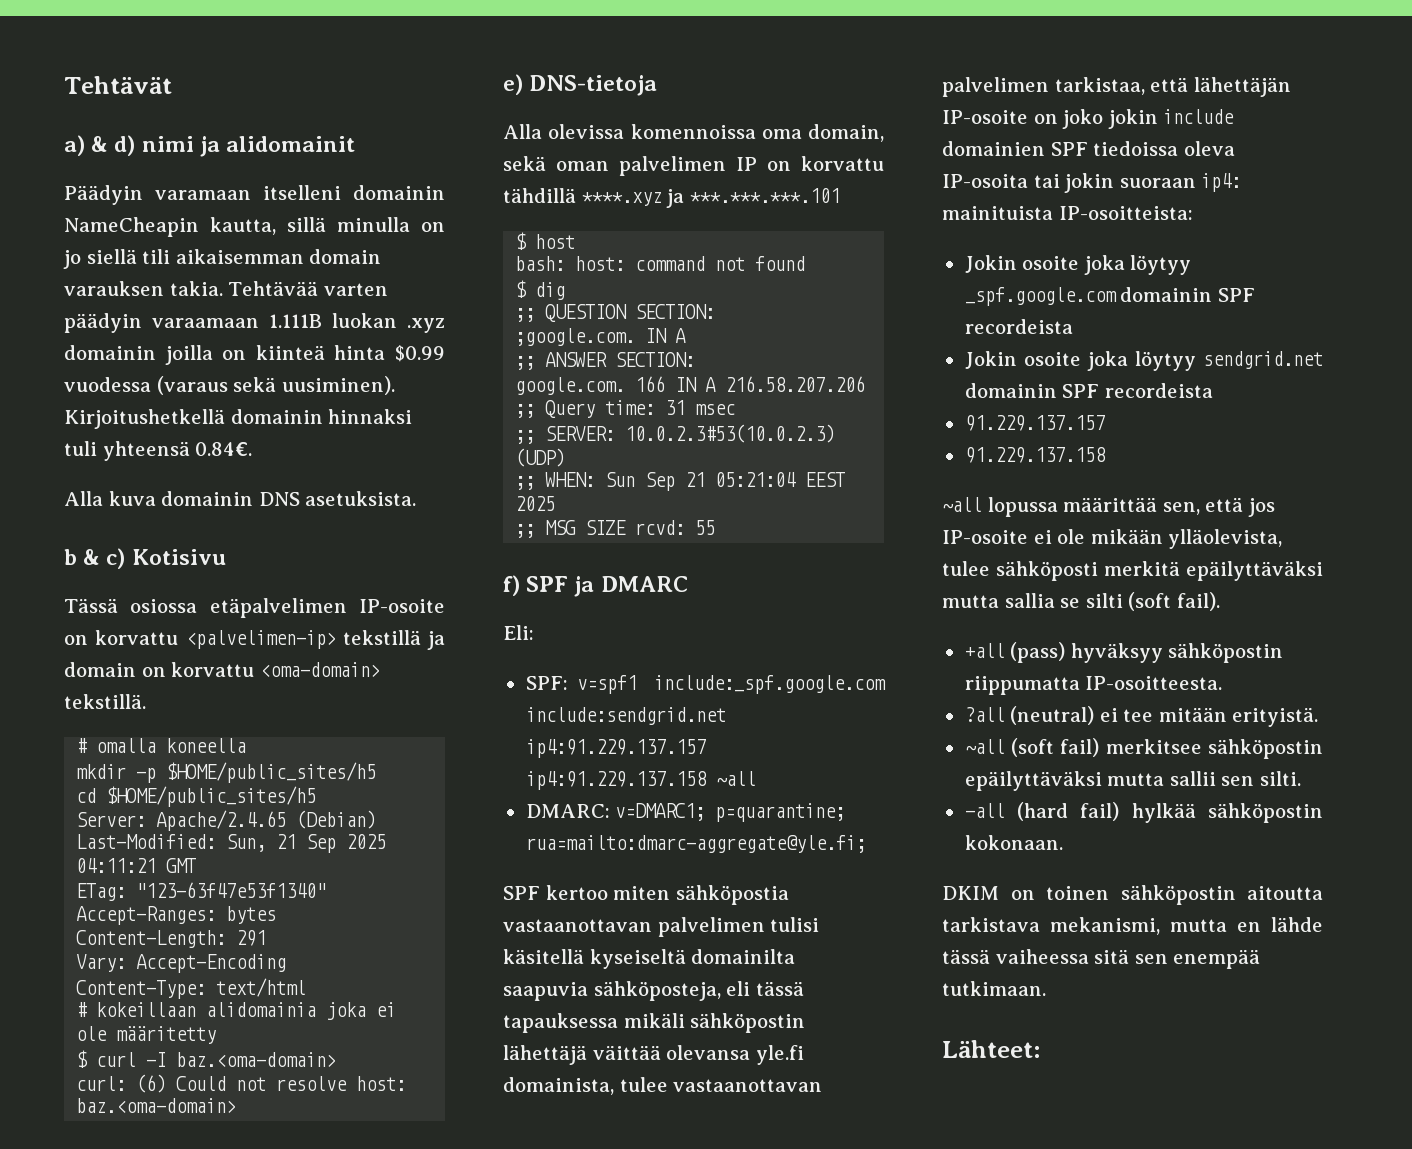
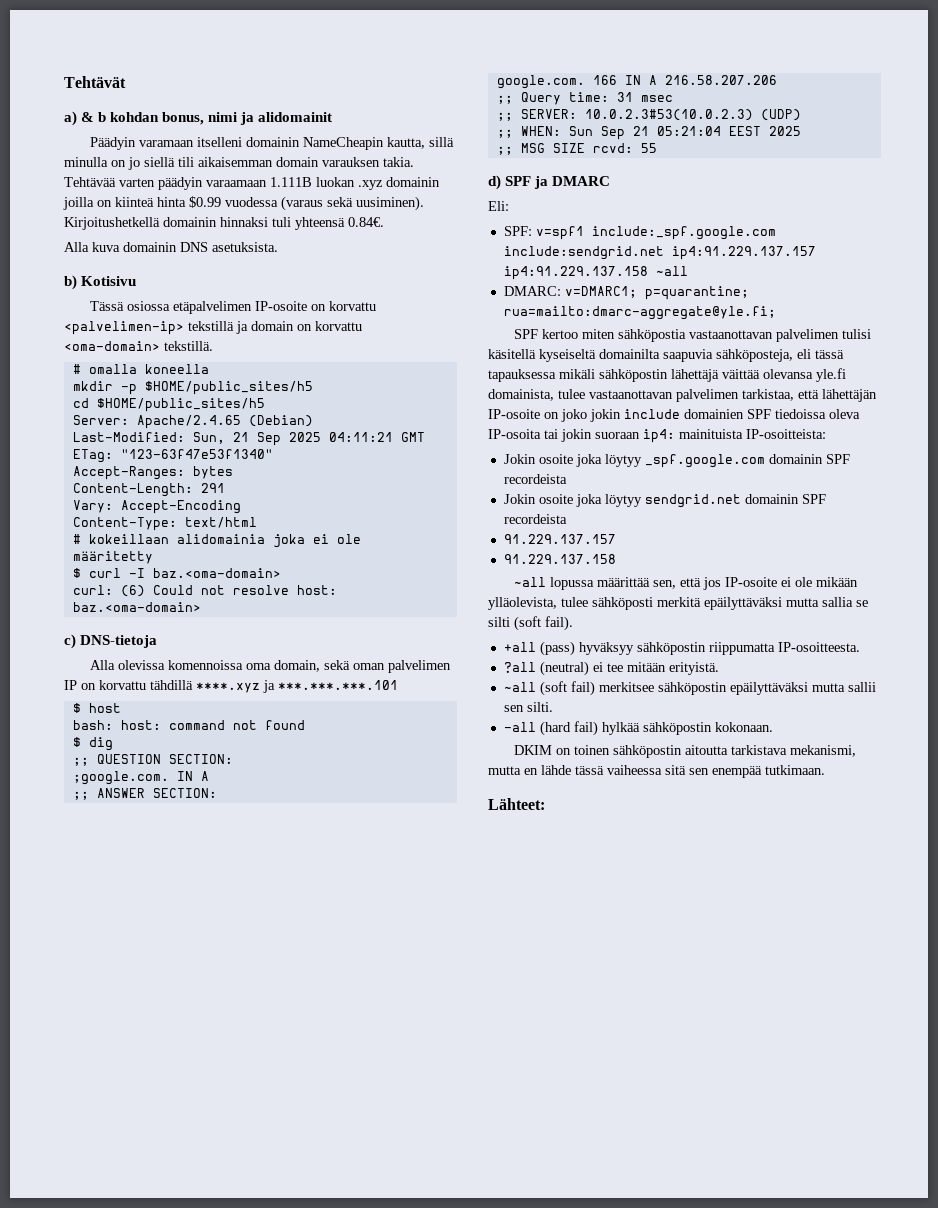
- a) & d) nimi ja alidomainit
+ a) & b kohdan bonus, nimi ja alidomainit
- b & c) Kotisivu
+ b) Kotisivu
- e) DNS-tietoja
+ c) DNS-tietoja
- f) SPF ja DMARC
+ d) SPF ja DMARC

